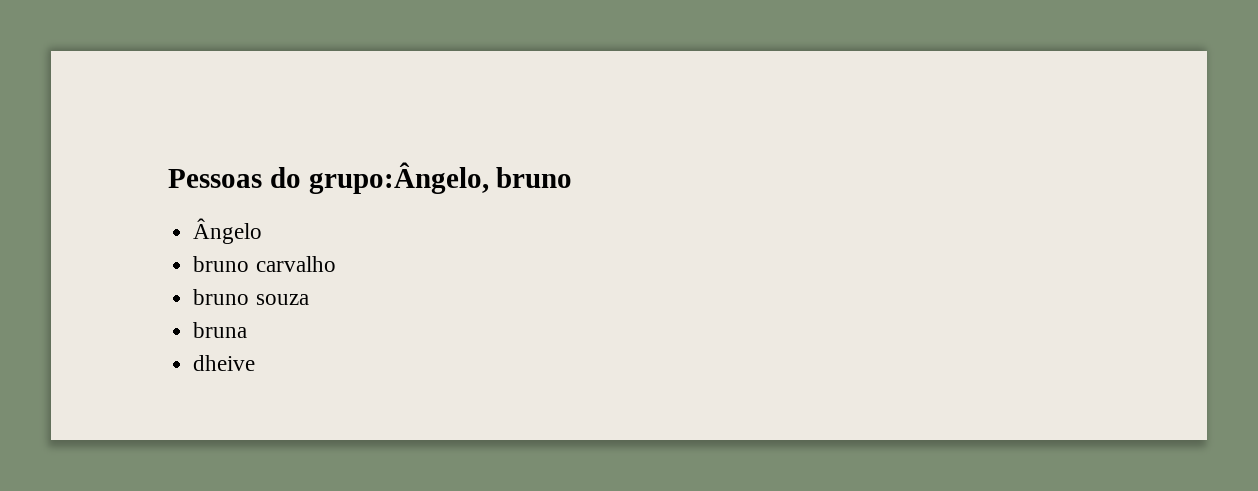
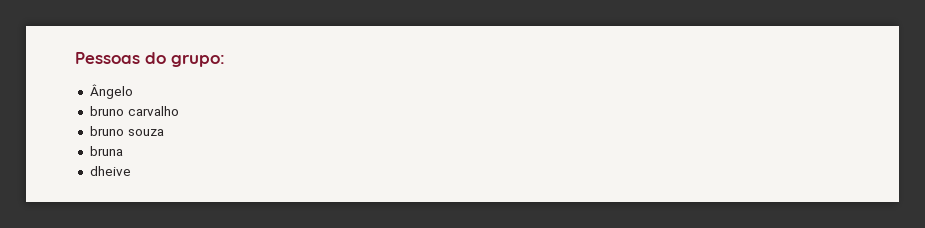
- Pessoas do grupo:Ângelo, bruno
+ Pessoas do grupo:

